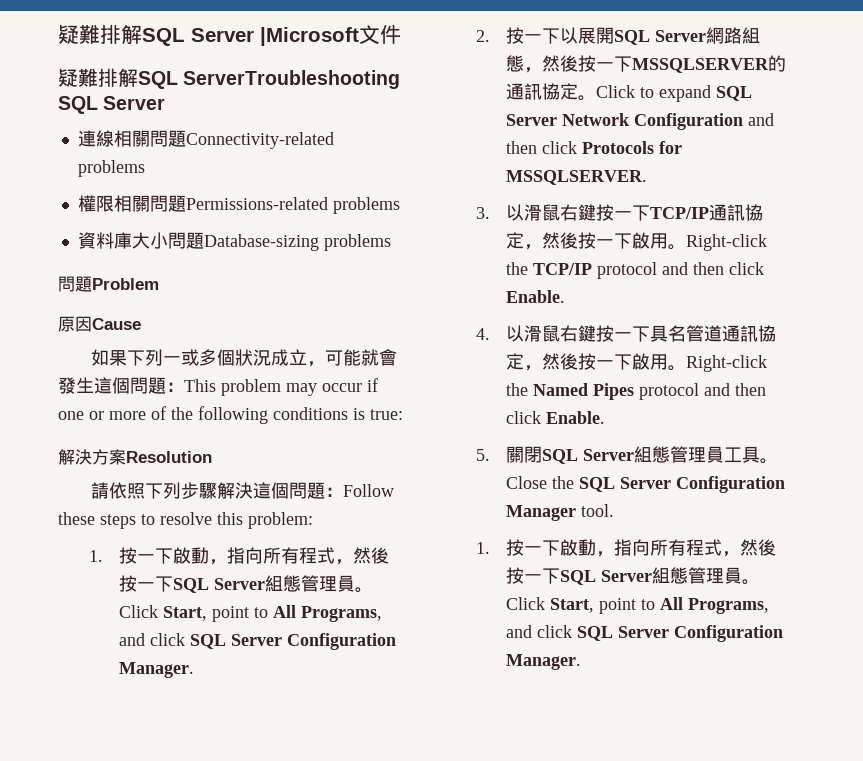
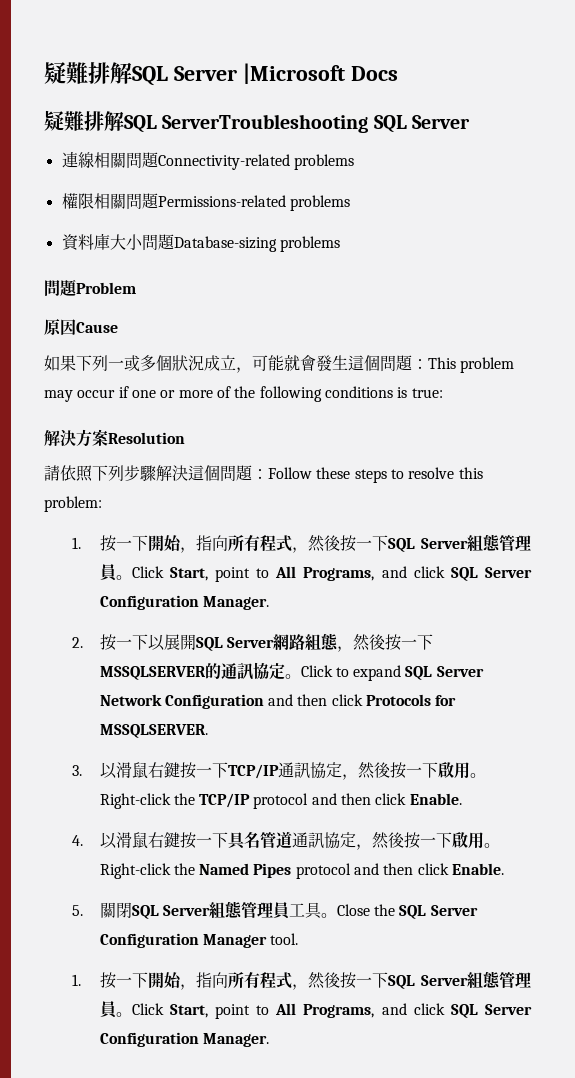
- 疑難排解SQL Server |Microsoft文件
+ 疑難排解SQL Server |Microsoft Docs
  請依照下列步驟解決這個問題：Follow these steps to resolve this problem:
- 1.按一下啟動，指向所有程式，然後按一下SQL Server組態管理員。
+ 1.按一下開始，指向所有程式，然後按一下SQL Server組態管理員。
  Close the SQL Server Configuration Manager tool.
- 1.按一下啟動，指向所有程式，然後按一下SQL Server組態管理員。
+ 1.按一下開始，指向所有程式，然後按一下SQL Server組態管理員。

